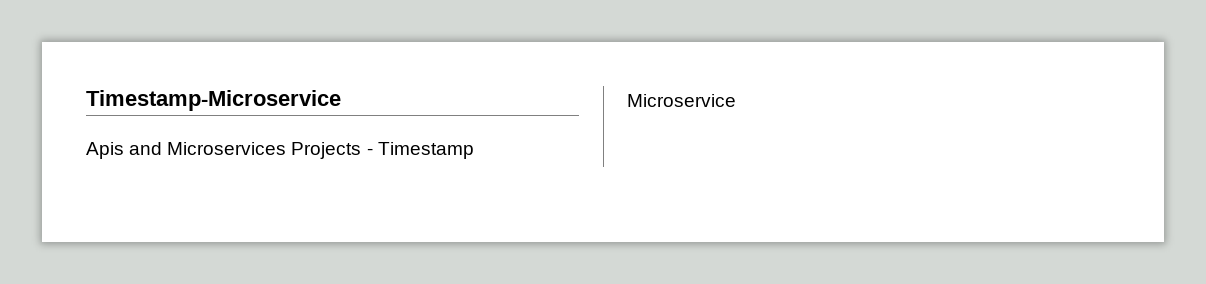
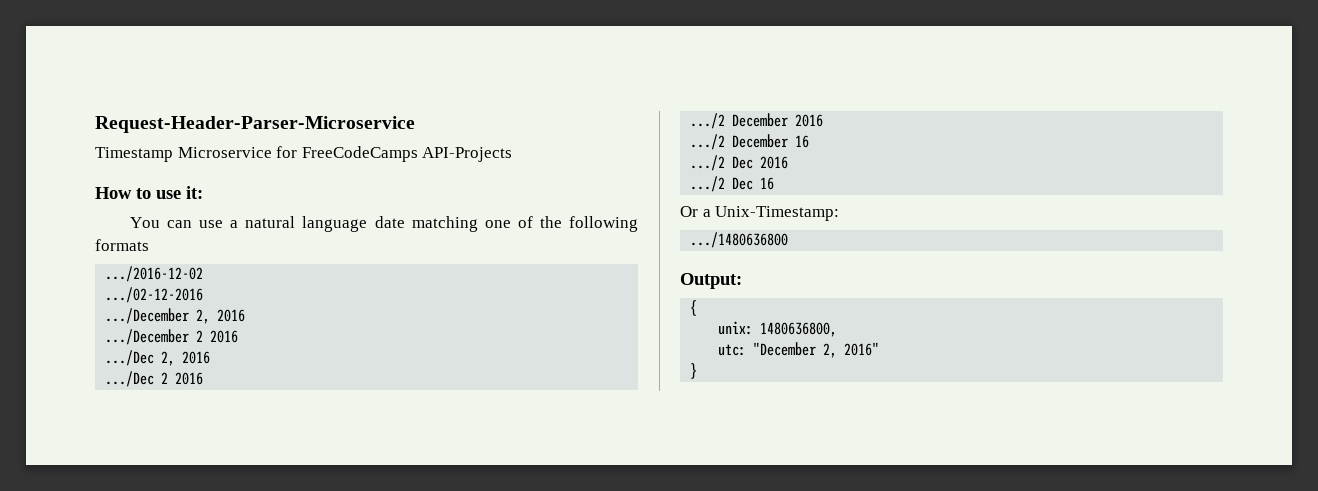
- Timestamp-Microservice
- Apis and Microservices Projects - Timestamp Microservice
+ Request-Header-Parser-Microservice
+ Timestamp Microservice for FreeCodeCamps API-Projects
+ How to use it:
+ You can use a natural language date matching one of the following formats
+ .../2016-12-02
+ .../02-12-2016
+ .../December 2, 2016
+ .../December 2 2016
+ .../Dec 2, 2016
+ .../Dec 2 2016
+ .../2 December 2016
+ .../2 December 16
+ .../2 Dec 2016
+ .../2 Dec 16
+ Or a Unix-Timestamp:
+ .../1480636800
+ Output:
+ {
+ unix: 1480636800,
+ utc: "December 2, 2016"
+ }

